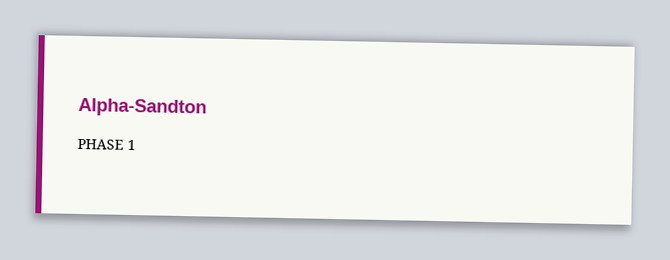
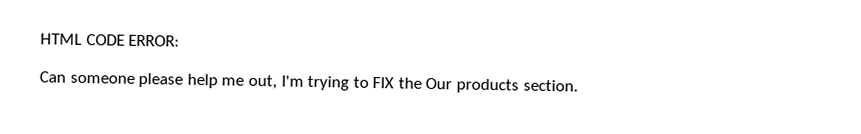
- Alpha-Sandton
- PHASE 1
+ HTML CODE ERROR:
+ Can someone please help me out, I'm trying to FIX the Our products section.

